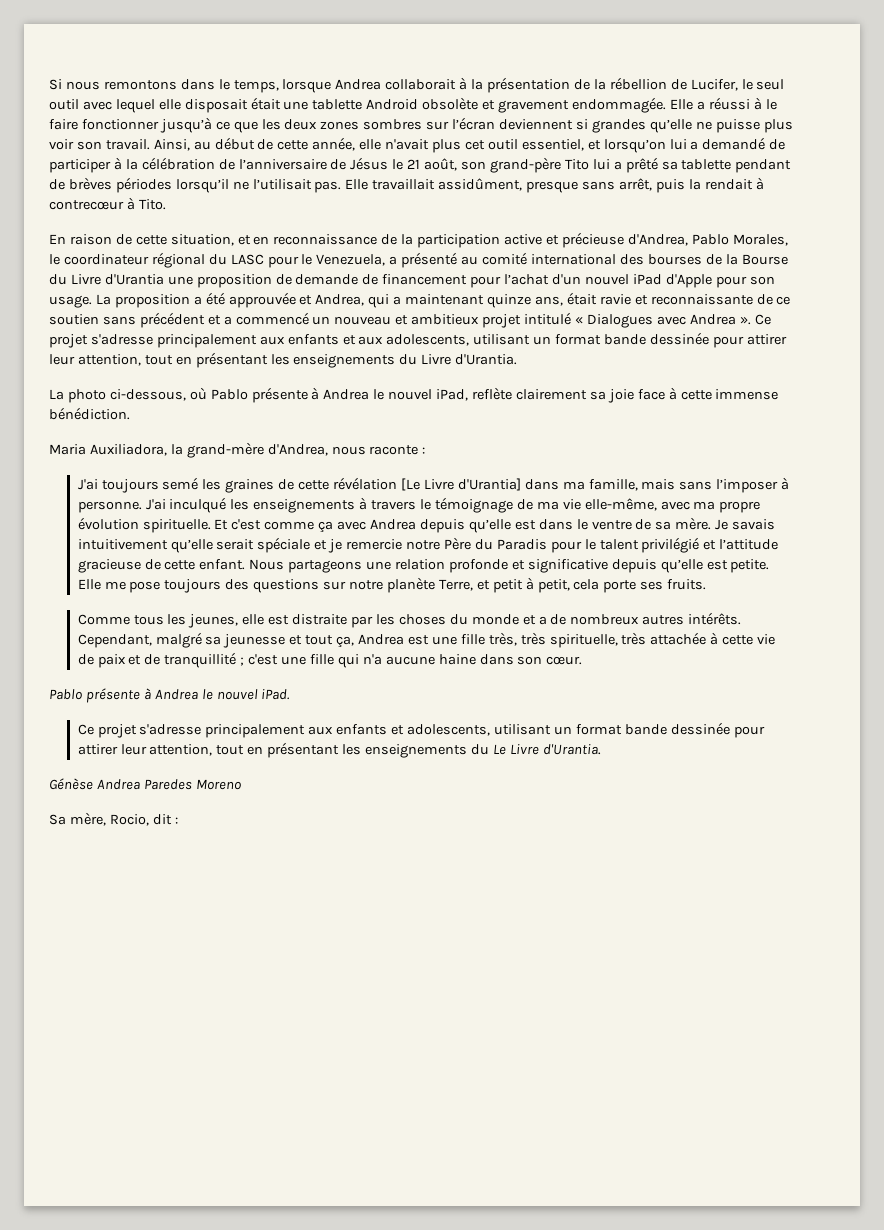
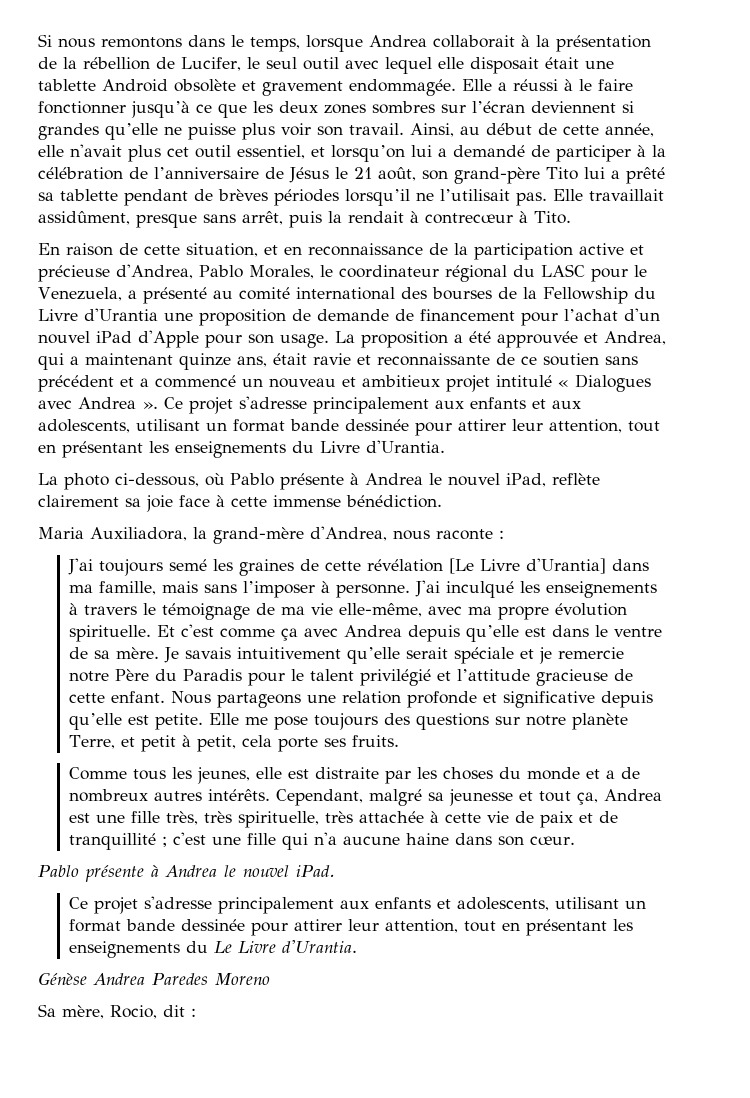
- En raison de cette situation, et en reconnaissance de la participation active et précieuse d'Andrea, Pablo Morales, le coordinateur régional du LASC pour le Venezuela, a présenté au comité international des bourses de la Bourse du Livre d'Urantia une proposition de demande de financement pour l’achat d'un nouvel iPad d'Apple pour son usage.
+ En raison de cette situation, et en reconnaissance de la participation active et précieuse d'Andrea, Pablo Morales, le coordinateur régional du LASC pour le Venezuela, a présenté au comité international des bourses de la Fellowship du Livre d'Urantia une proposition de demande de financement pour l’achat d'un nouvel iPad d'Apple pour son usage.

